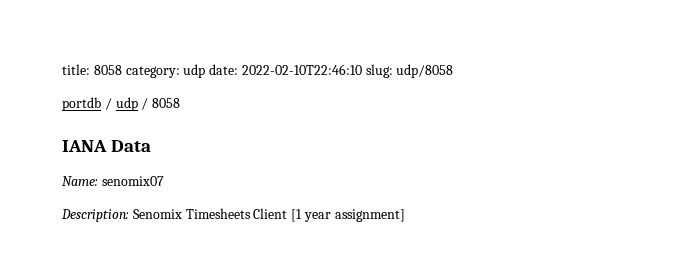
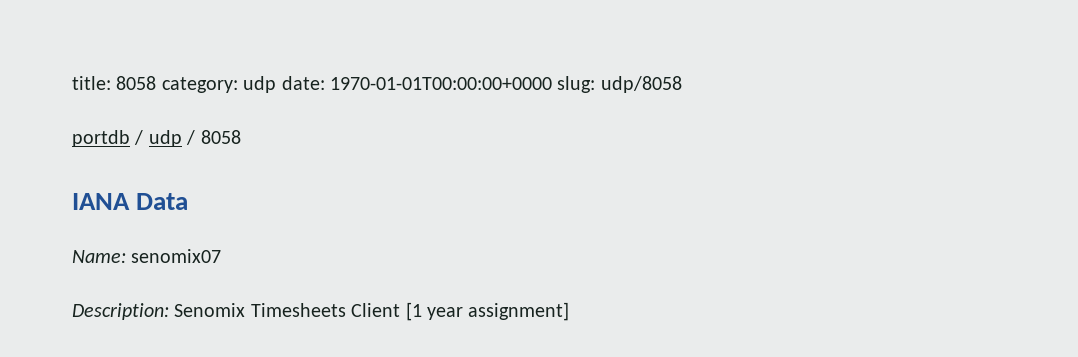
- title: 8058 category: udp date: 2022-02-10T22:46:10 slug: udp/8058
+ title: 8058 category: udp date: 1970-01-01T00:00:00+0000 slug: udp/8058

